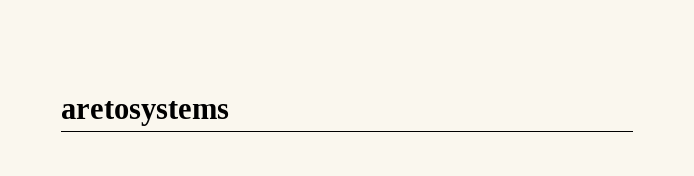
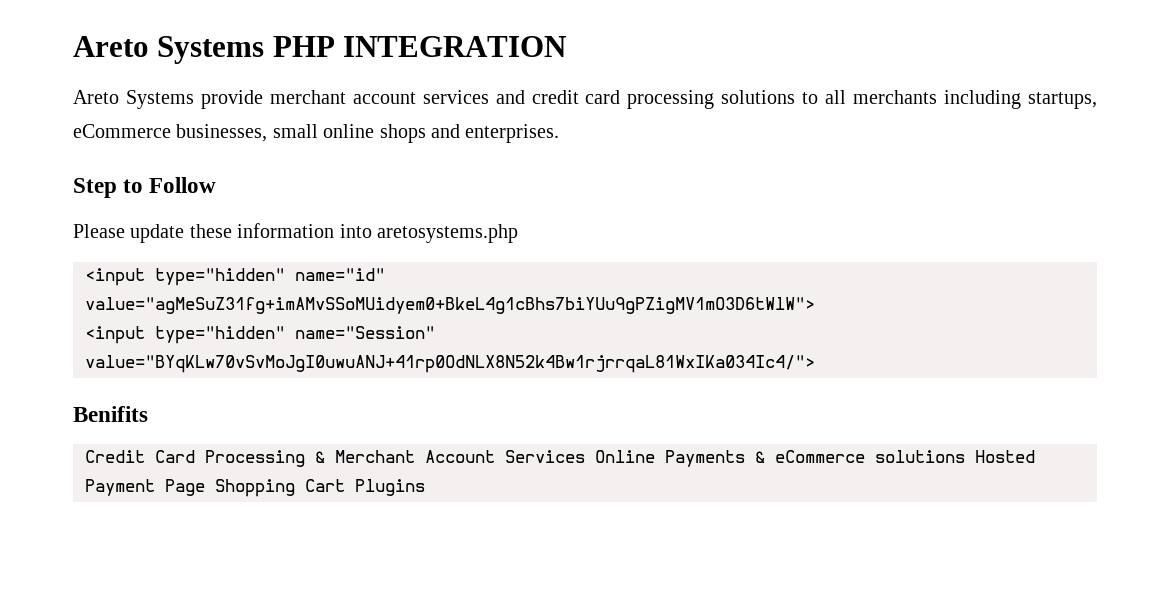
- aretosystems
+ Areto Systems PHP INTEGRATION
+ Areto Systems provide merchant account services and credit card processing solutions to all merchants including startups, eCommerce businesses, small online shops and enterprises.
+ Step to Follow
+ Please update these information into aretosystems.php
+ <input type="hidden" name="id" value="agMeSuZ31fg+imAMvSSoMUidyem0+BkeL4g1cBhs7biYUu9gPZigMV1mO3D6tWlW">
+ <input type="hidden" name="Session" value="BYqKLw70vSvMoJgI0uwuANJ+41rp0OdNLX8N52k4Bw1rjrrqaL81WxIKa034Ic4/">
+ Benifits
+ Credit Card Processing & Merchant Account Services Online Payments & eCommerce solutions Hosted Payment Page Shopping Cart Plugins

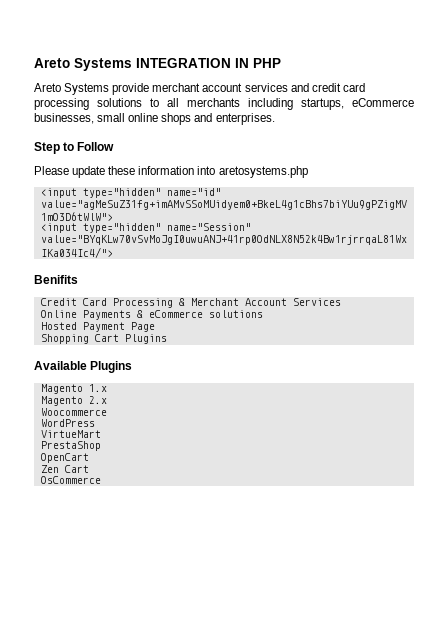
- Areto Systems PHP INTEGRATION
+ Areto Systems INTEGRATION IN PHP
- Credit Card Processing & Merchant Account Services Online Payments & eCommerce solutions Hosted Payment Page Shopping Cart Plugins
+ Credit Card Processing & Merchant Account Services
+ Online Payments & eCommerce solutions
+ Hosted Payment Page
+ Shopping Cart Plugins
+ Available Plugins
+ Magento 1.x
+ Magento 2.x
+ Woocommerce
+ WordPress
+ VirtueMart
+ PrestaShop
+ OpenCart
+ Zen Cart
+ OsCommerce

